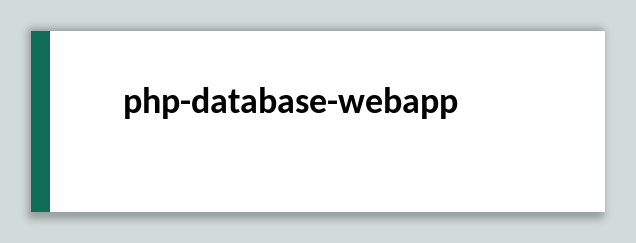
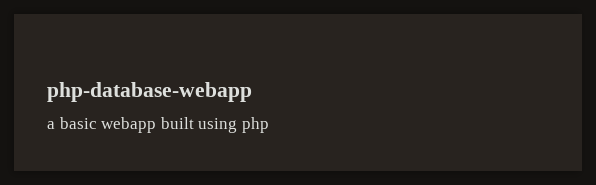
+ a basic webapp built using php

